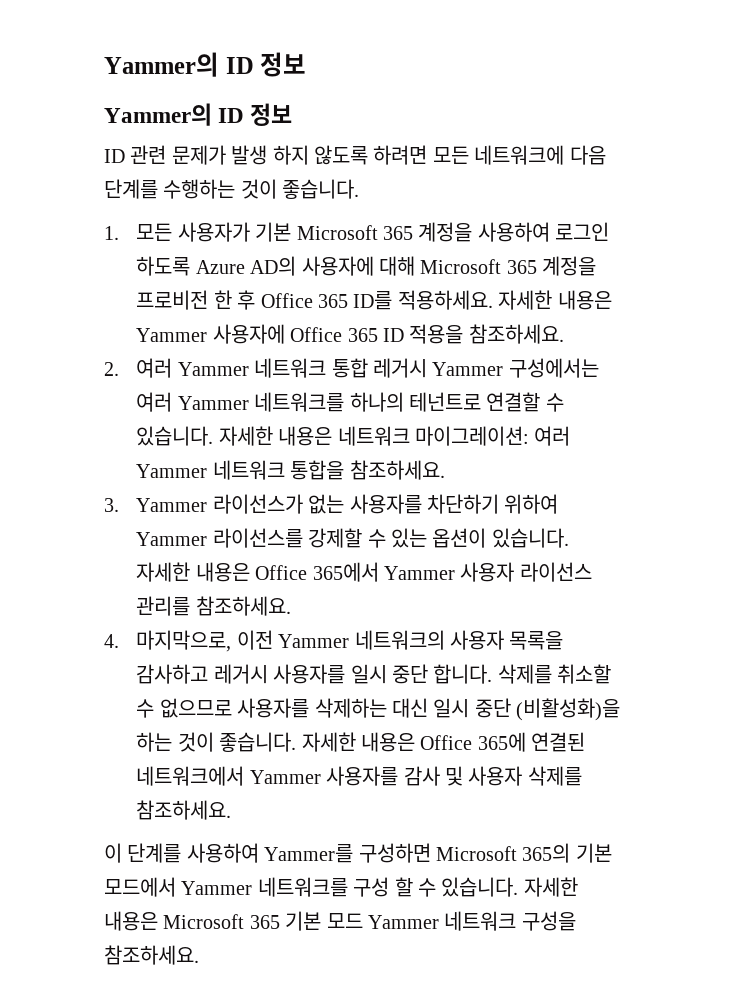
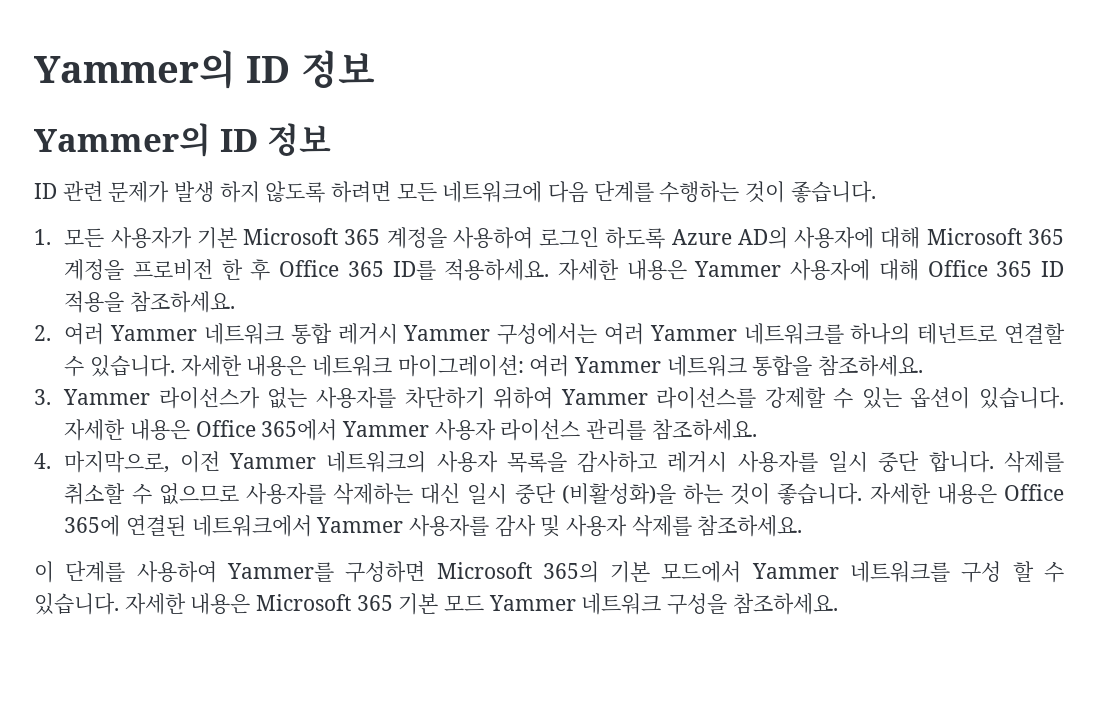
- 자세한 내용은 Yammer 사용자에 Office 365 ID 적용을 참조하세요.
+ 자세한 내용은 Yammer 사용자에 대해 Office 365 ID 적용을 참조하세요.

